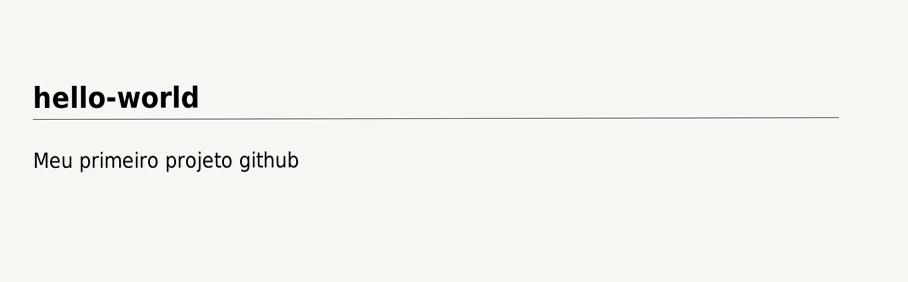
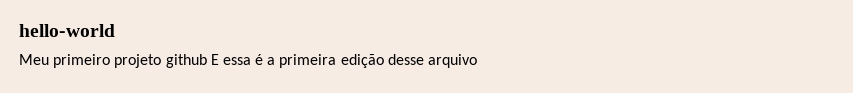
- Meu primeiro projeto github
+ Meu primeiro projeto github E essa é a primeira edição desse arquivo

